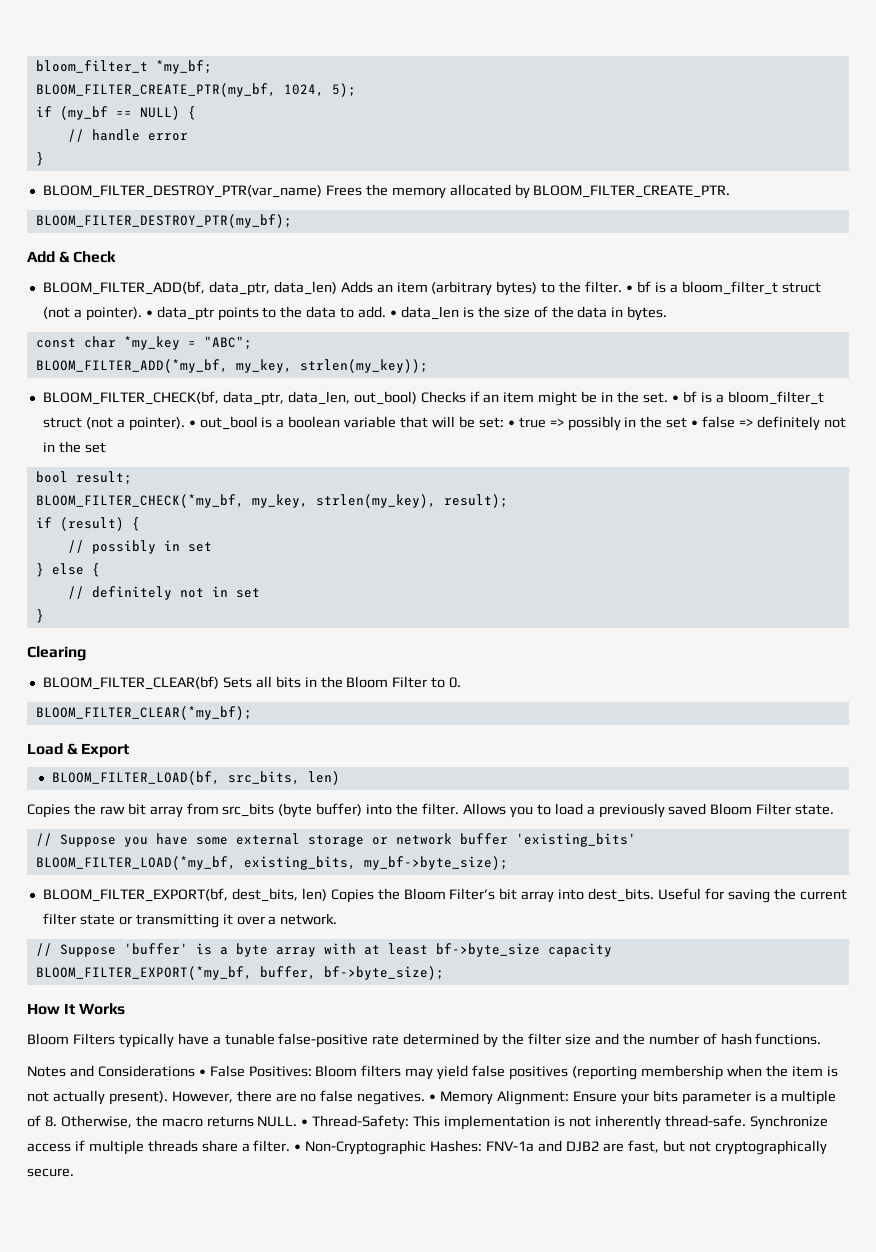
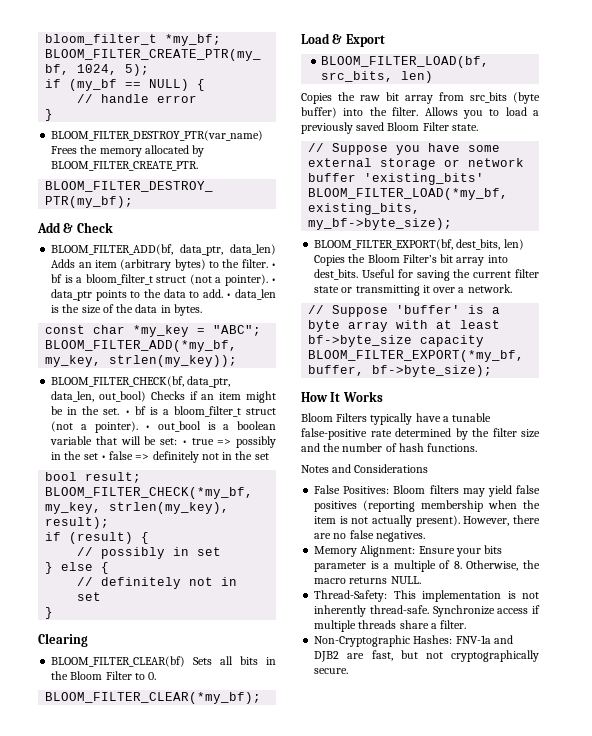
- Notes and Considerations • False Positives: Bloom filters may yield false positives (reporting membership when the item is not actually present).
+ Notes and Considerations
+ False Positives: Bloom filters may yield false positives (reporting membership when the item is not actually present).
- However, there are no false negatives. • Memory Alignment: Ensure your bits parameter is a multiple of 8. Otherwise, the macro returns NULL. • Thread-Safety: This implementation is not inherently thread-safe.
+ However, there are no false negatives.
+ Memory Alignment: Ensure your bits parameter is a multiple of 8. Otherwise, the macro returns NULL.
+ Thread-Safety: This implementation is not inherently thread-safe.
- Synchronize access if multiple threads share a filter. • Non-Cryptographic Hashes: FNV-1a and DJB2 are fast, but not cryptographically secure.
+ Synchronize access if multiple threads share a filter.
+ Non-Cryptographic Hashes: FNV-1a and DJB2 are fast, but not cryptographically secure.

